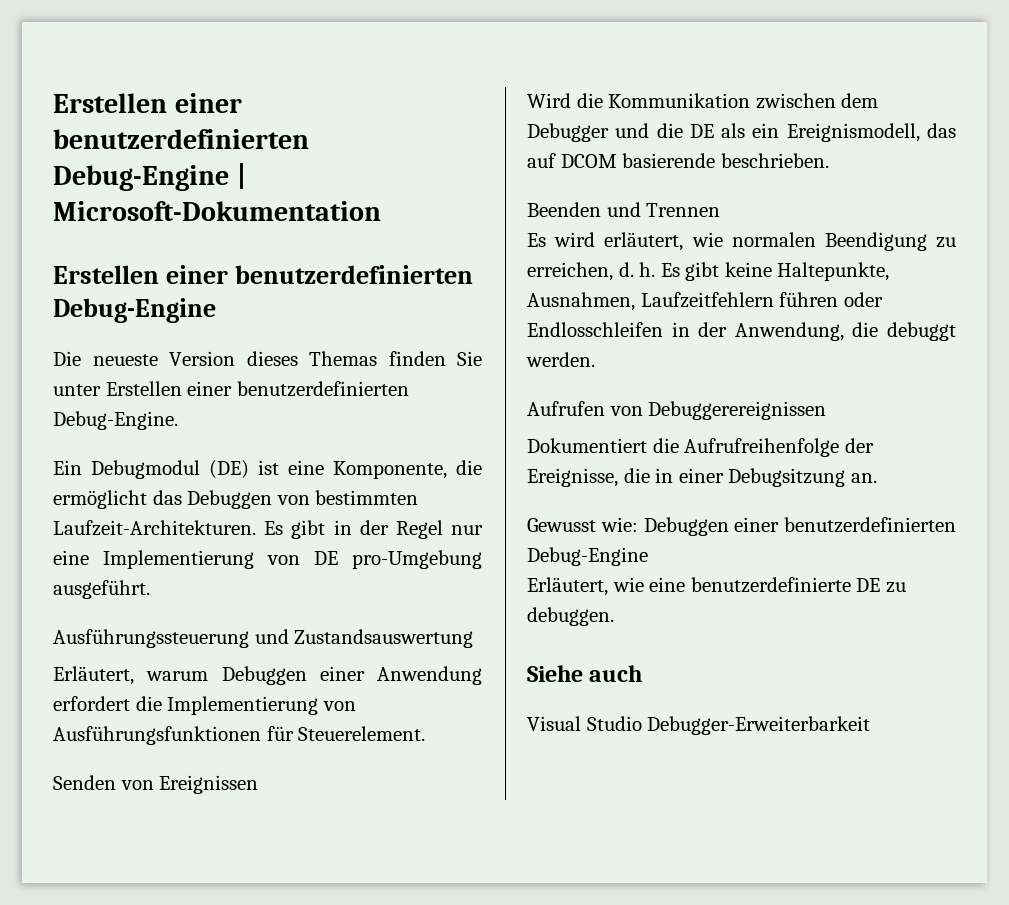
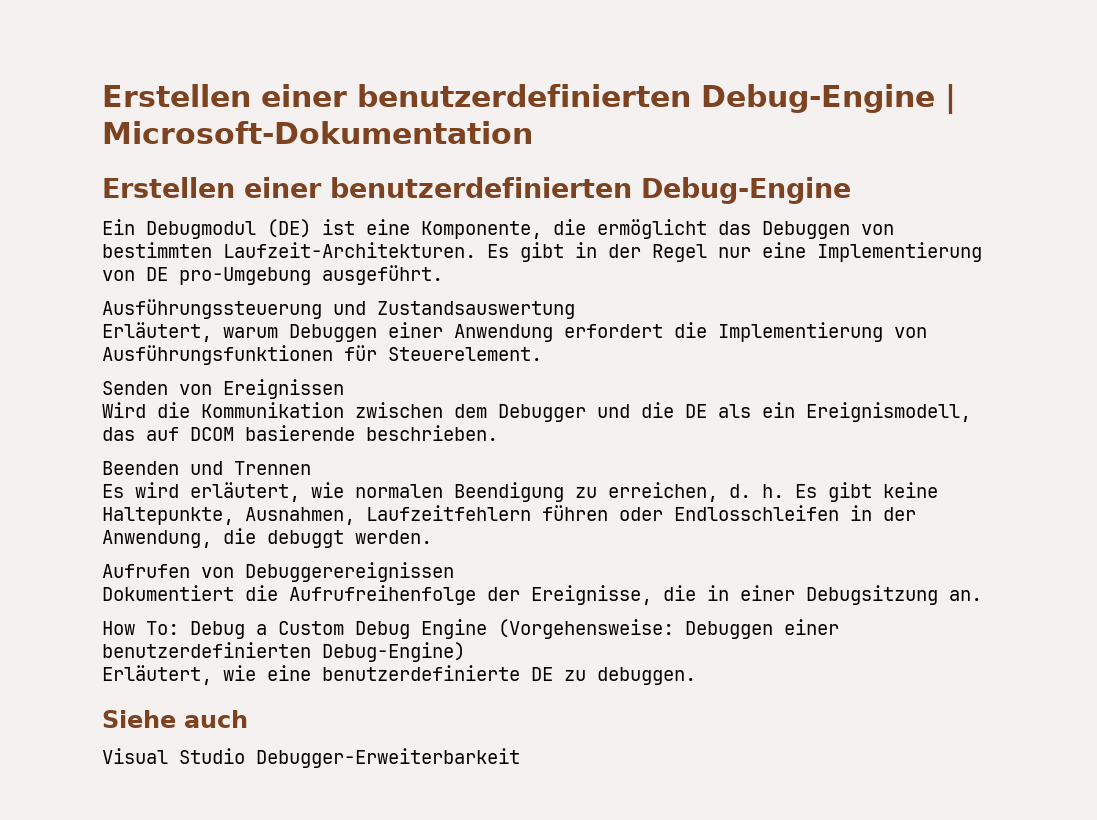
- Die neueste Version dieses Themas finden Sie unter Erstellen einer benutzerdefinierten Debug-Engine.
- Gewusst wie: Debuggen einer benutzerdefinierten Debug-Engine
+ How To: Debug a Custom Debug Engine (Vorgehensweise: Debuggen einer benutzerdefinierten Debug-Engine)

